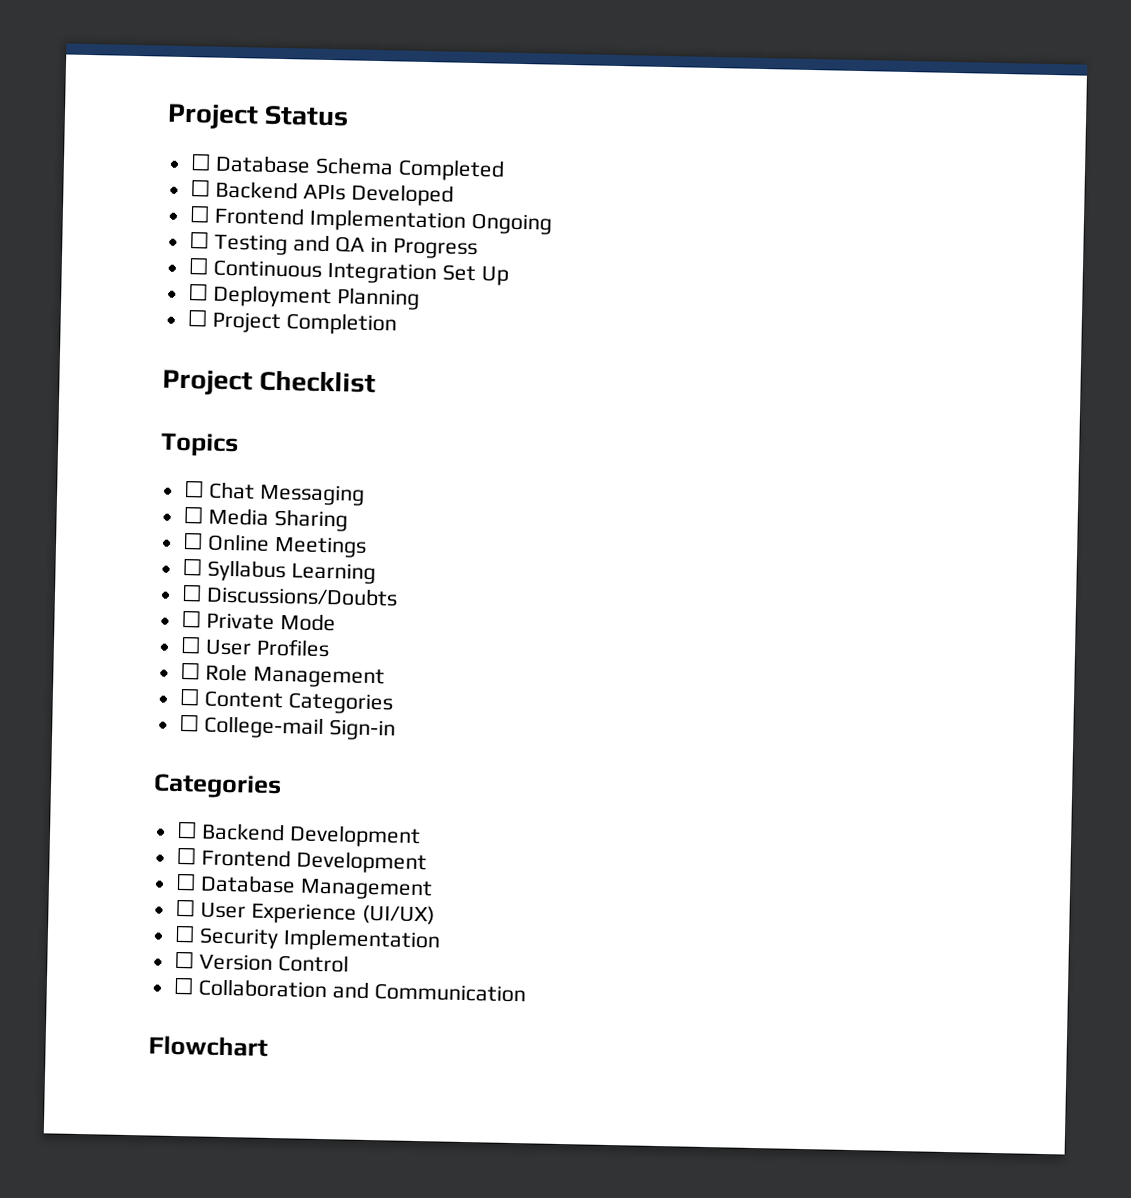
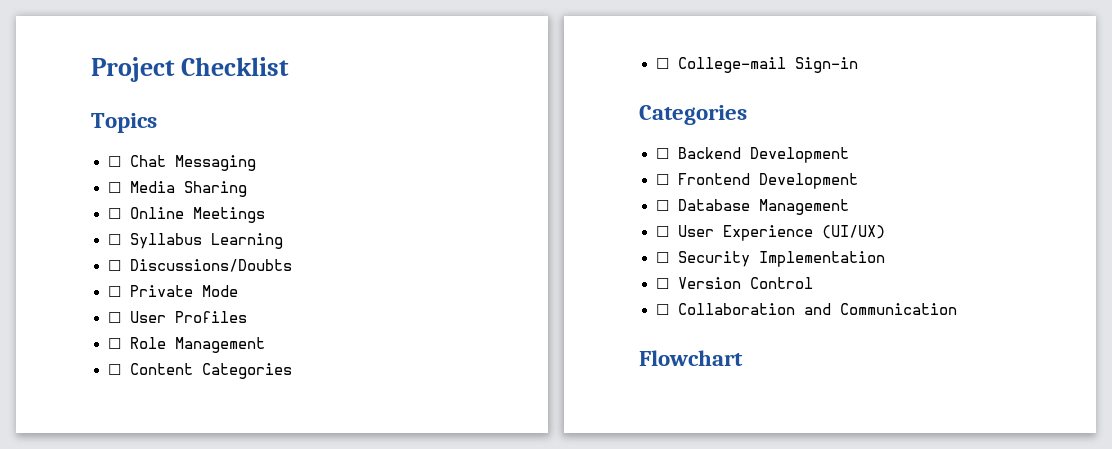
- Project Status
- ☐ Database Schema Completed
- ☐ Backend APIs Developed
- ☐ Frontend Implementation Ongoing
- ☐ Testing and QA in Progress
- ☐ Continuous Integration Set Up
- ☐ Deployment Planning
- ☐ Project Completion

